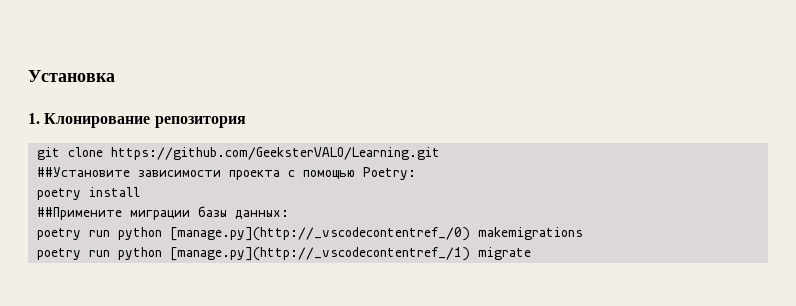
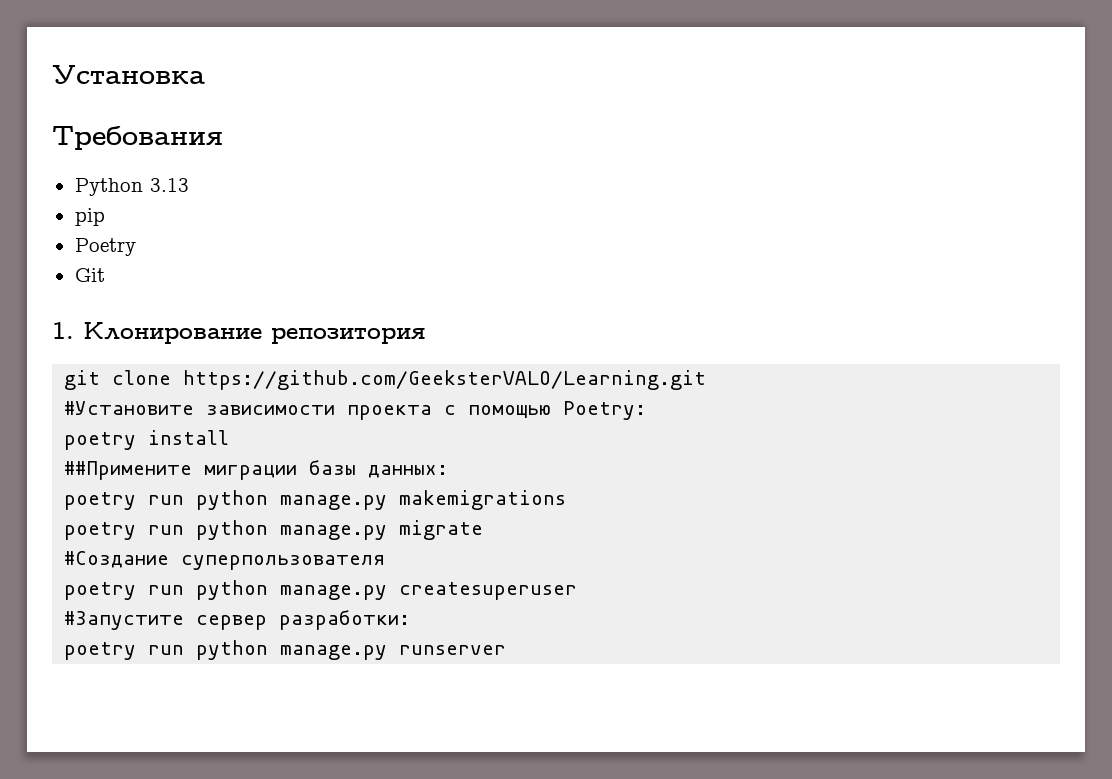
+ Требования
+ Python 3.13
+ pip
+ Poetry
+ Git
- ##Установите зависимости проекта с помощью Poetry:
+ #Установите зависимости проекта с помощью Poetry:
- poetry run python [manage.py](http://_vscodecontentref_/0) makemigrations
+ poetry run python manage.py makemigrations
- poetry run python [manage.py](http://_vscodecontentref_/1) migrate
+ poetry run python manage.py migrate
+ #Создание суперпользователя
+ poetry run python manage.py createsuperuser
+ #Запустите сервер разработки:
+ poetry run python manage.py runserver

